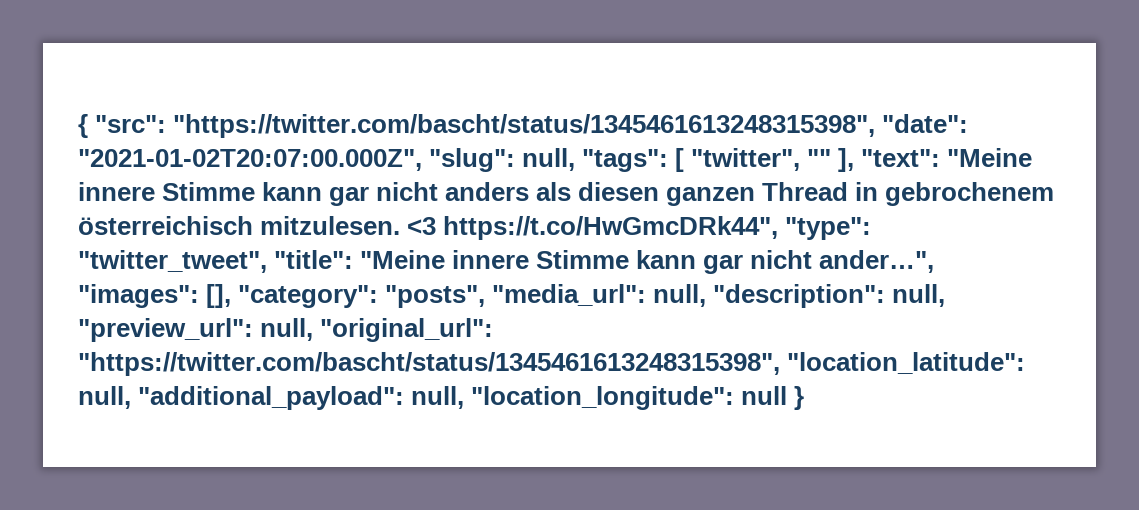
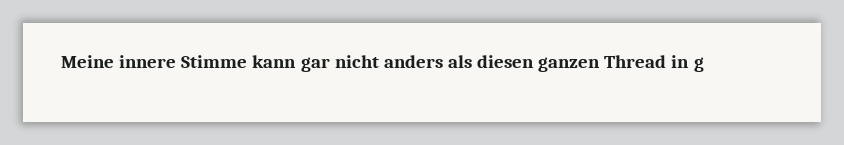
- { "src": "https://twitter.com/bascht/status/1345461613248315398", "date": "2021-01-02T20:07:00.000Z", "slug": null, "tags": [ "twitter", "" ], "text": "Meine innere Stimme kann gar nicht anders als diesen ganzen Thread in gebrochenem österreichisch mitzulesen. <3 https://t.co/HwGmcDRk44", "type": "twitter_tweet", "title": "Meine innere Stimme kann gar nicht ander…", "images": [], "category": "posts", "media_url": null, "description": null, "preview_url": null, "original_url": "https://twitter.com/bascht/status/1345461613248315398", "location_latitude": null, "additional_payload": null, "location_longitude": null }
+ Meine innere Stimme kann gar nicht anders als diesen ganzen Thread in g

